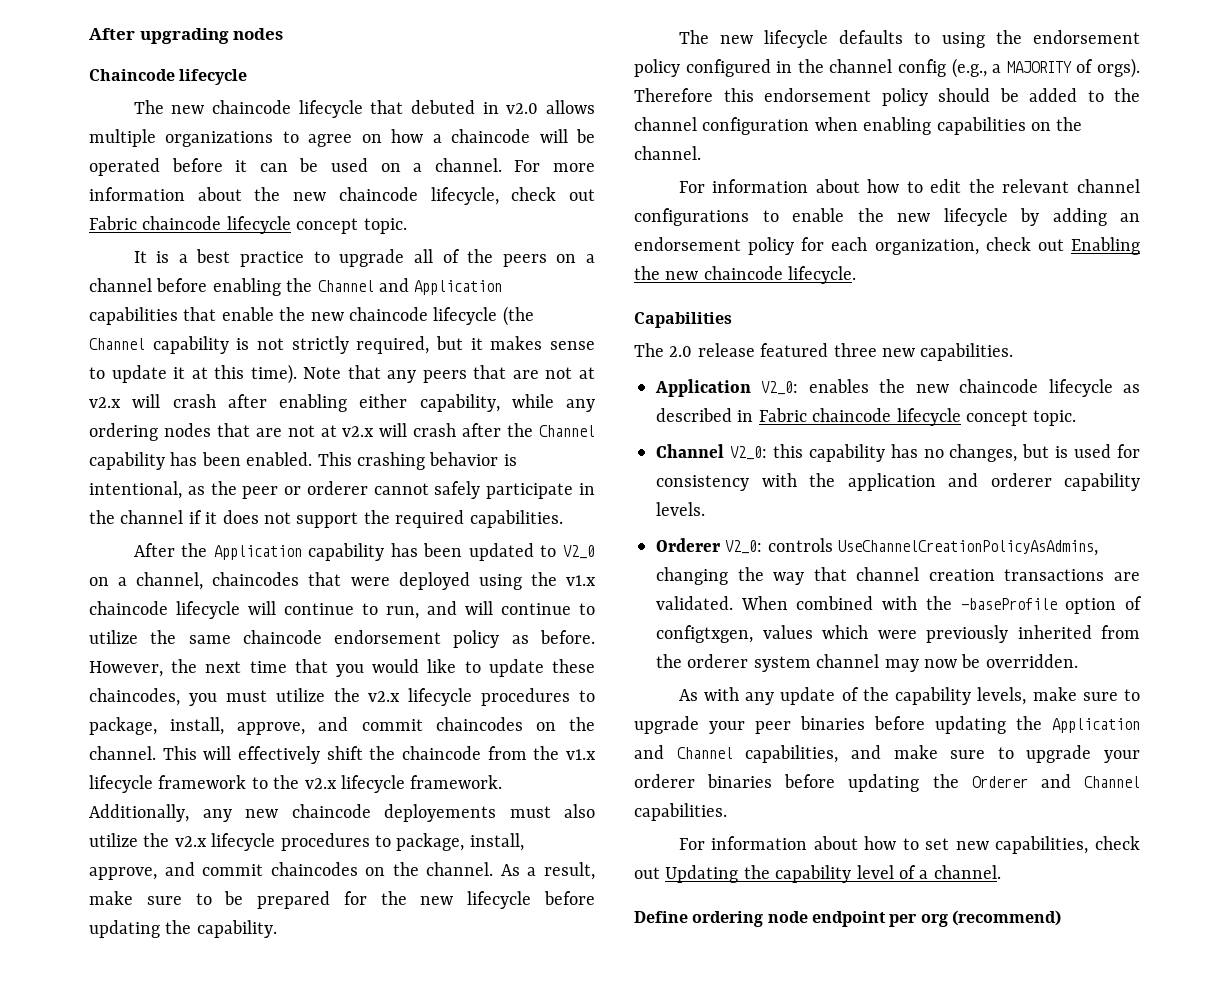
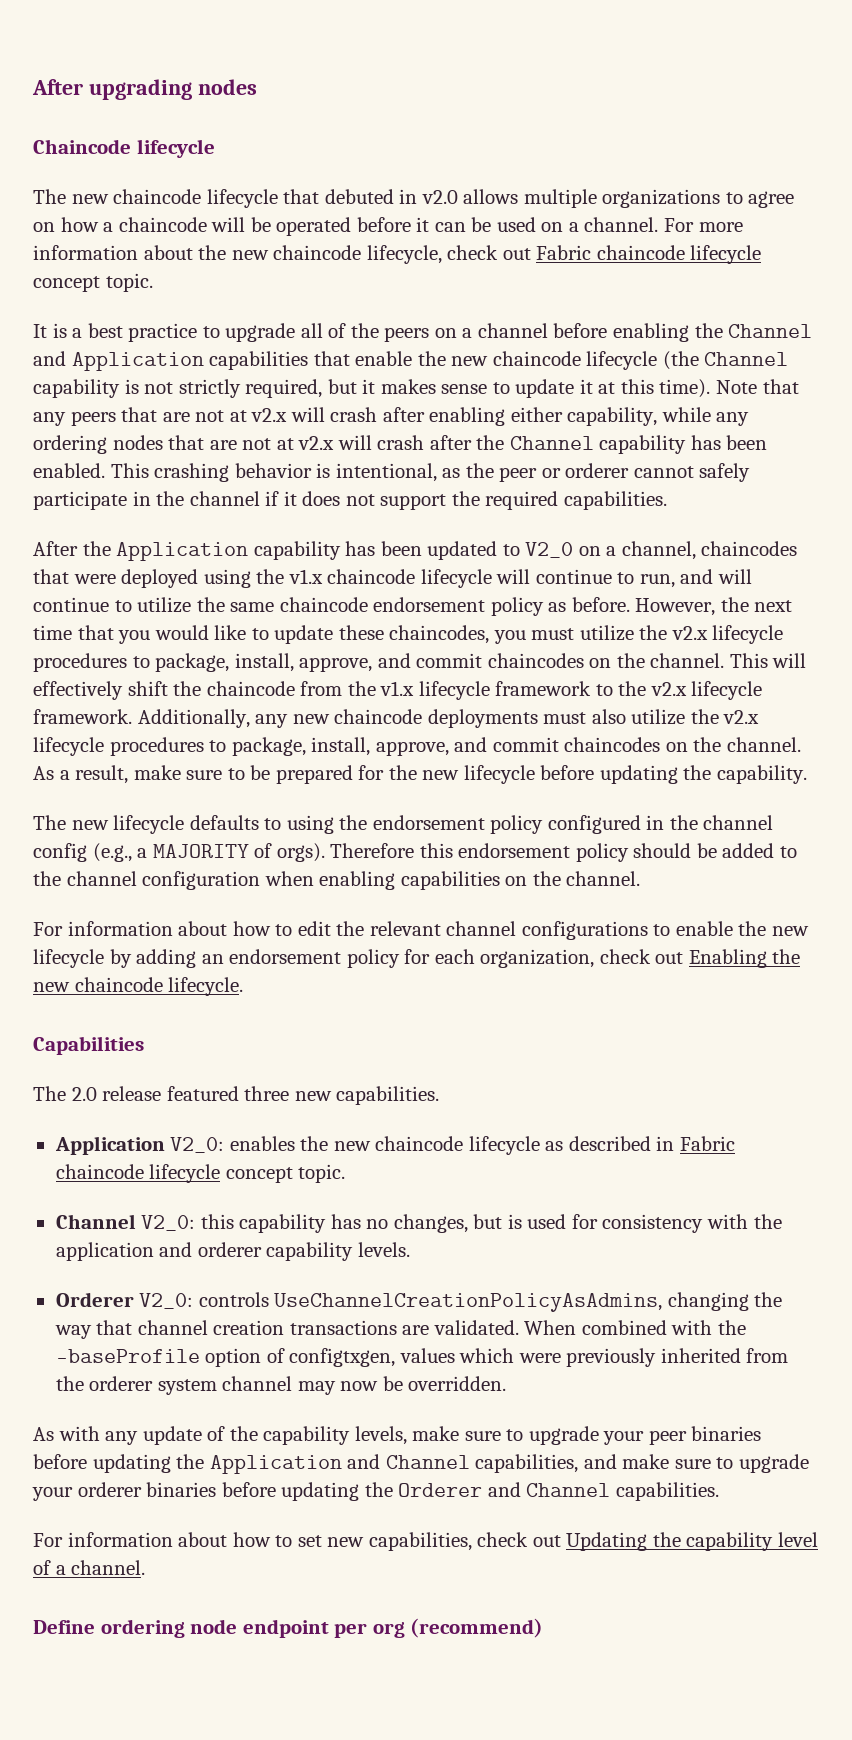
- Additionally, any new chaincode deployements must also utilize the v2.x lifecycle procedures to package, install, approve, and commit chaincodes on the channel.
+ Additionally, any new chaincode deployments must also utilize the v2.x lifecycle procedures to package, install, approve, and commit chaincodes on the channel.

